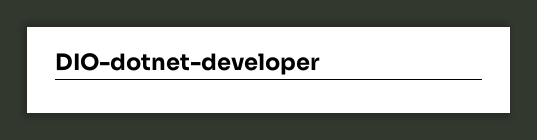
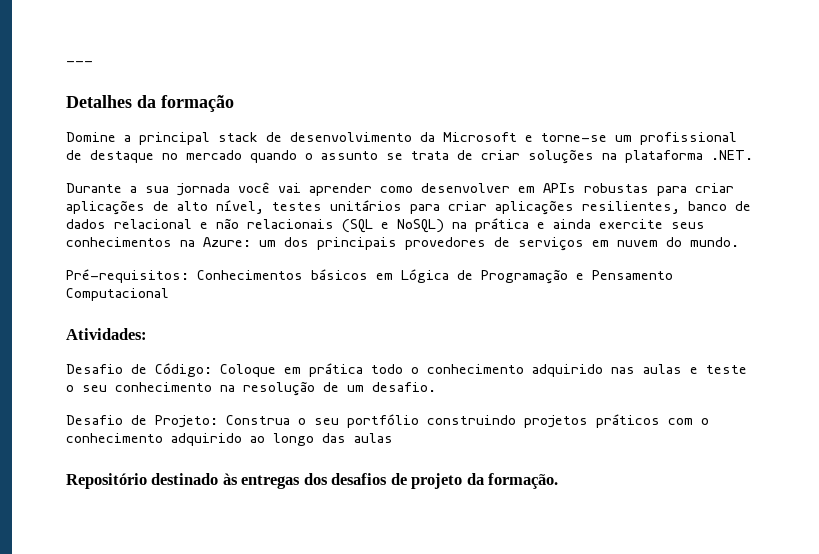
- DIO-dotnet-developer
+ ---
+ Detalhes da formação
+ Domine a principal stack de desenvolvimento da Microsoft e torne-se um profissional de destaque no mercado quando o assunto se trata de criar soluções na plataforma .NET.
+ Durante a sua jornada você vai aprender como desenvolver em APIs robustas para criar aplicações de alto nível, testes unitários para criar aplicações resilientes, banco de dados relacional e não relacionais (SQL e NoSQL) na prática e ainda exercite seus conhecimentos na Azure: um dos principais provedores de serviços em nuvem do mundo.
+ Pré-requisitos: Conhecimentos básicos em Lógica de Programação e Pensamento Computacional
+ Atividades:
+ Desafio de Código: Coloque em prática todo o conhecimento adquirido nas aulas e teste o seu conhecimento na resolução de um desafio.
+ Desafio de Projeto: Construa o seu portfólio construindo projetos práticos com o conhecimento adquirido ao longo das aulas
+ Repositório destinado às entregas dos desafios de projeto da formação.

